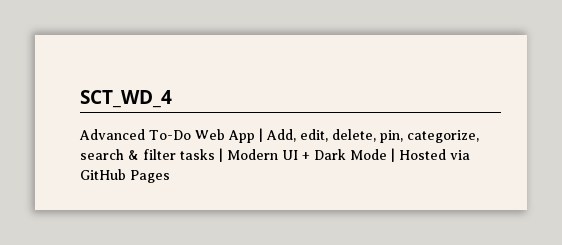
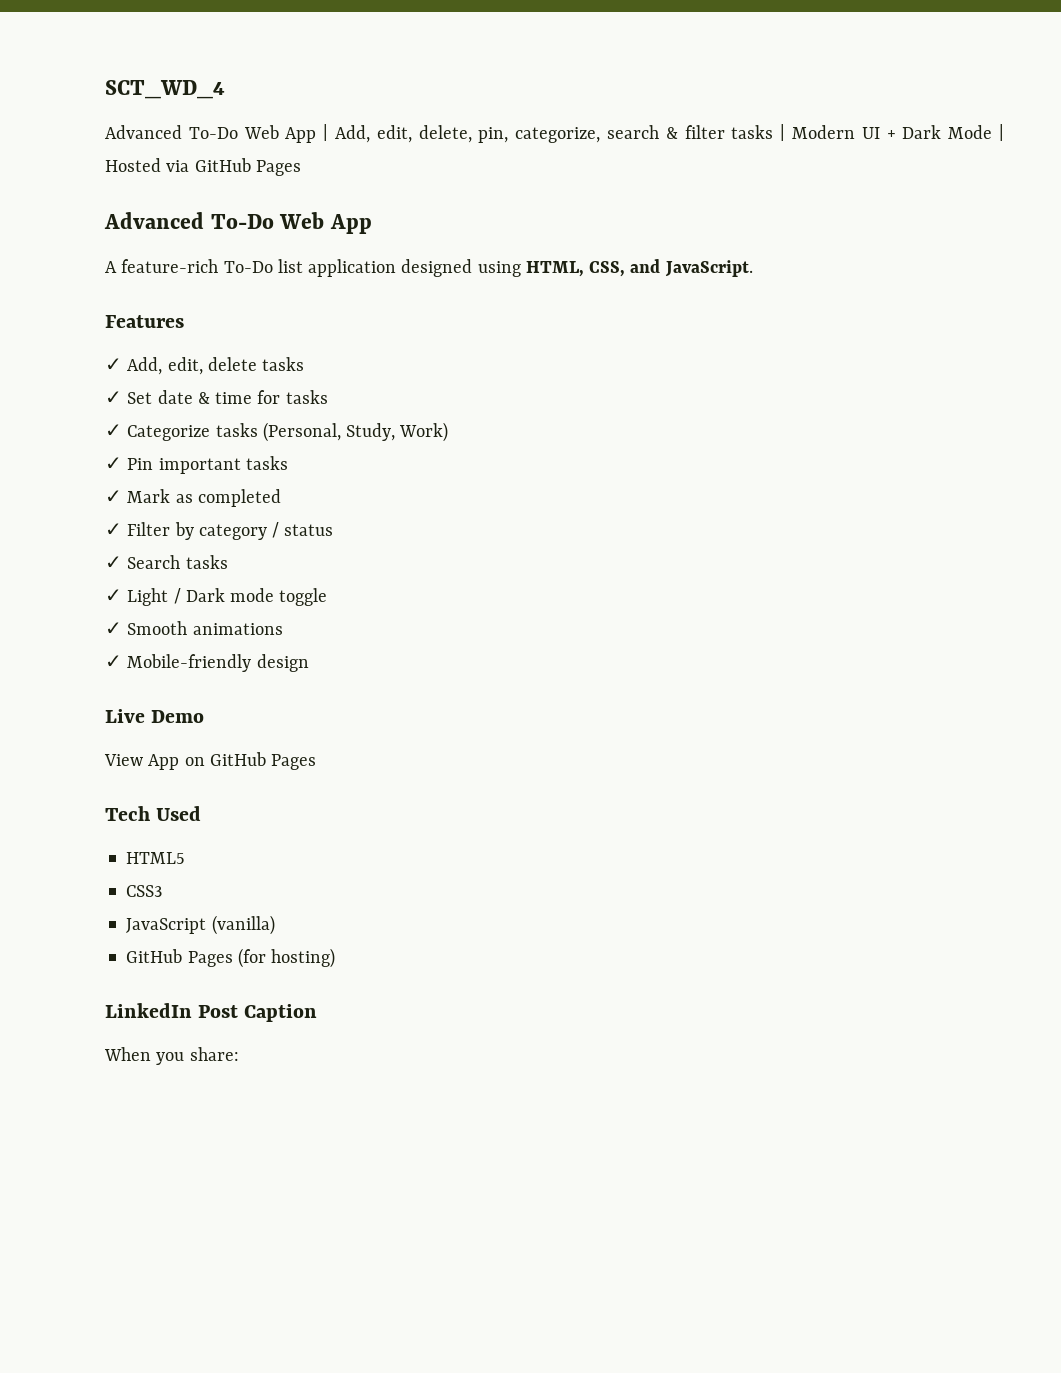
  Advanced To-Do Web App | Add, edit, delete, pin, categorize, search & filter tasks | Modern UI + Dark Mode | Hosted via GitHub Pages
+ Advanced To-Do Web App
+ A feature-rich To-Do list application designed using HTML, CSS, and JavaScript.
+ Features
+ ✓ Add, edit, delete tasks
+ ✓ Set date & time for tasks
+ ✓ Categorize tasks (Personal, Study, Work)
+ ✓ Pin important tasks
+ ✓ Mark as completed
+ ✓ Filter by category / status
+ ✓ Search tasks
+ ✓ Light / Dark mode toggle
+ ✓ Smooth animations
+ ✓ Mobile-friendly design
+ Live Demo
+ View App on GitHub Pages
+ Tech Used
+ HTML5
+ CSS3
+ JavaScript (vanilla)
+ GitHub Pages (for hosting)
+ LinkedIn Post Caption
+ When you share:

